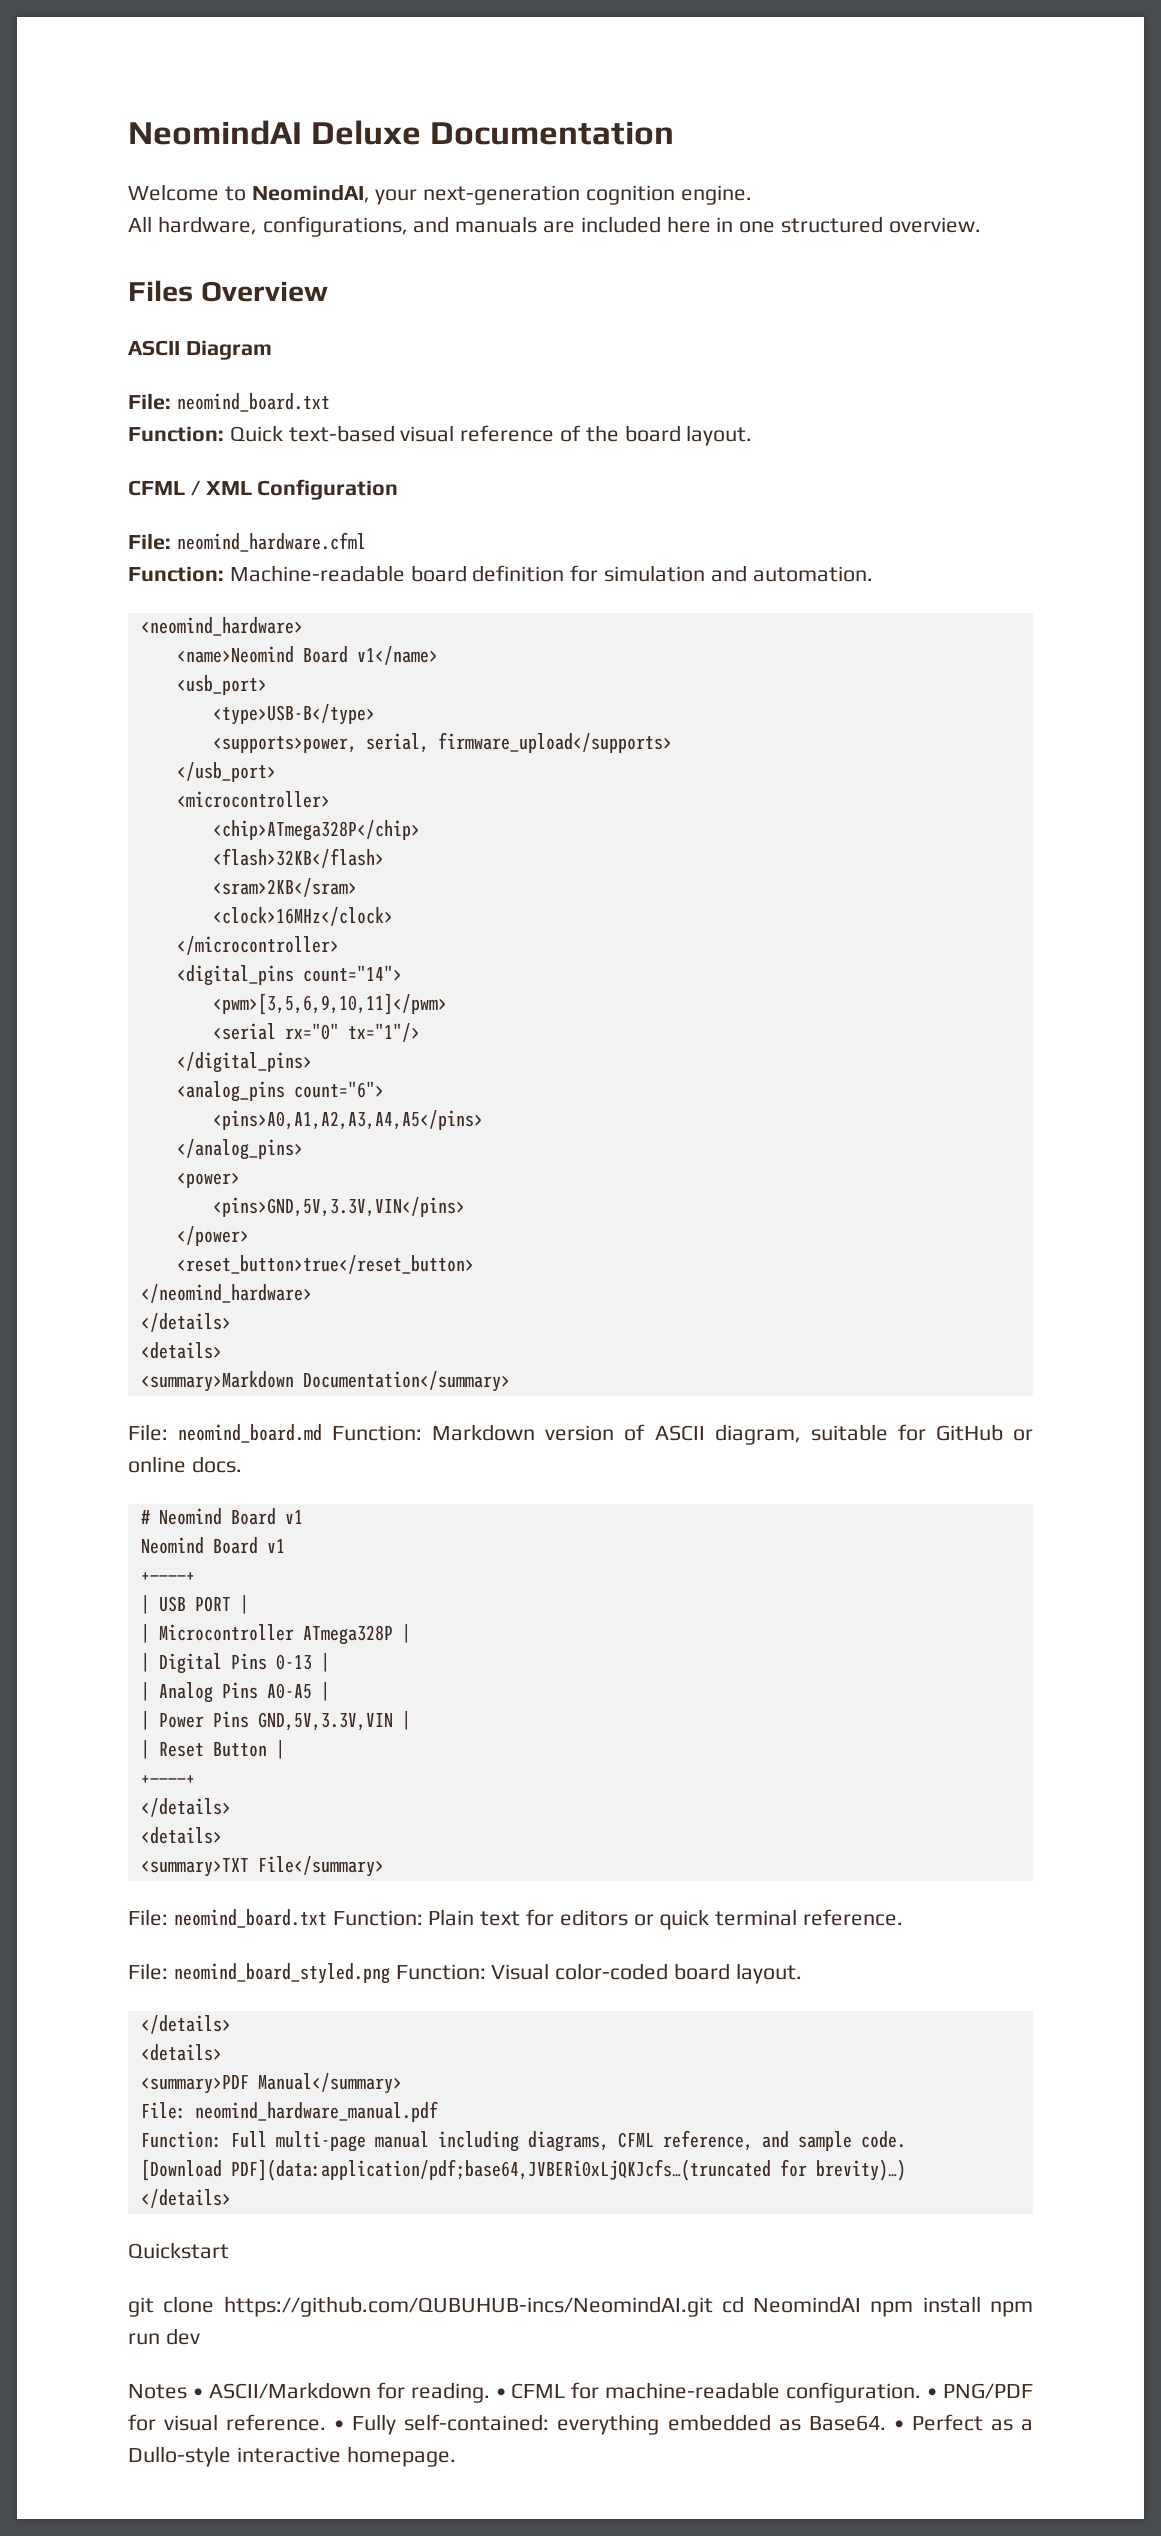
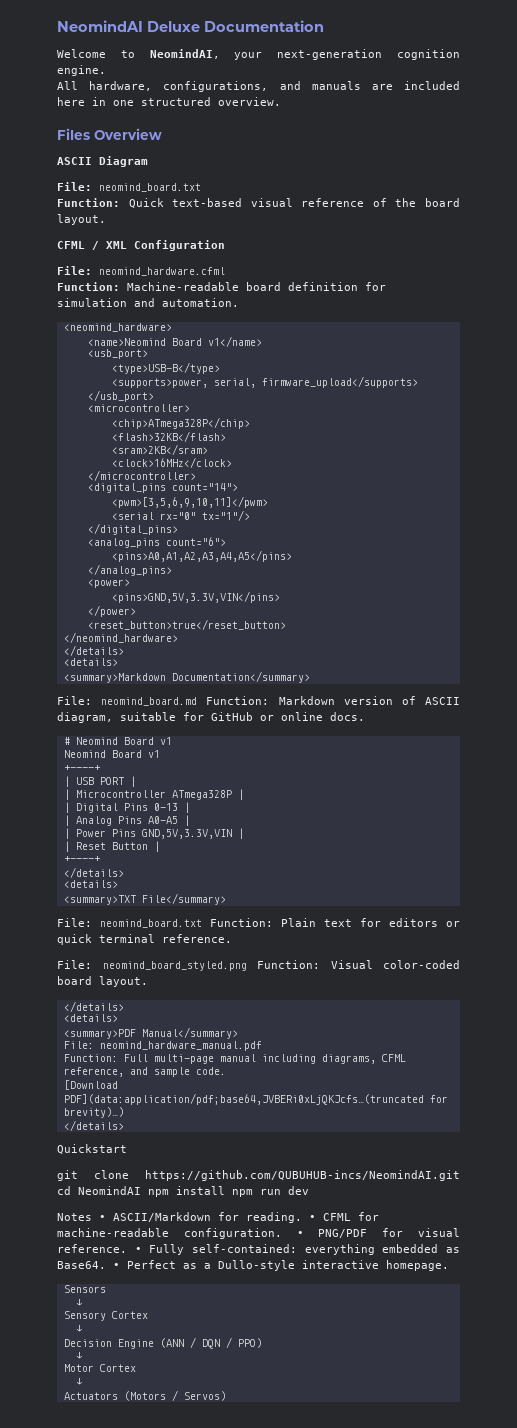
+ Sensors
+ ↓
+ Sensory Cortex
+ ↓
+ Decision Engine (ANN / DQN / PPO)
+ ↓
+ Motor Cortex
+ ↓
+ Actuators (Motors / Servos)

